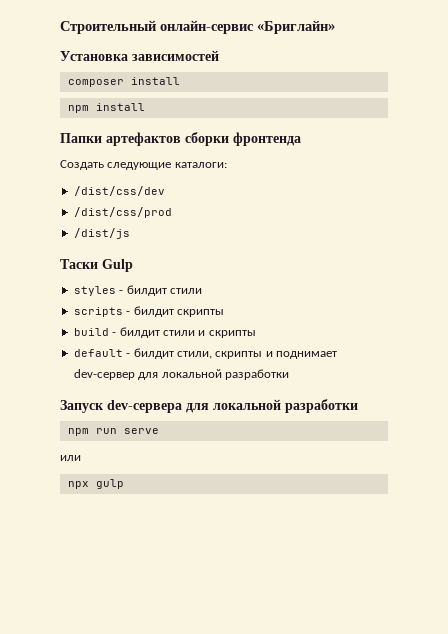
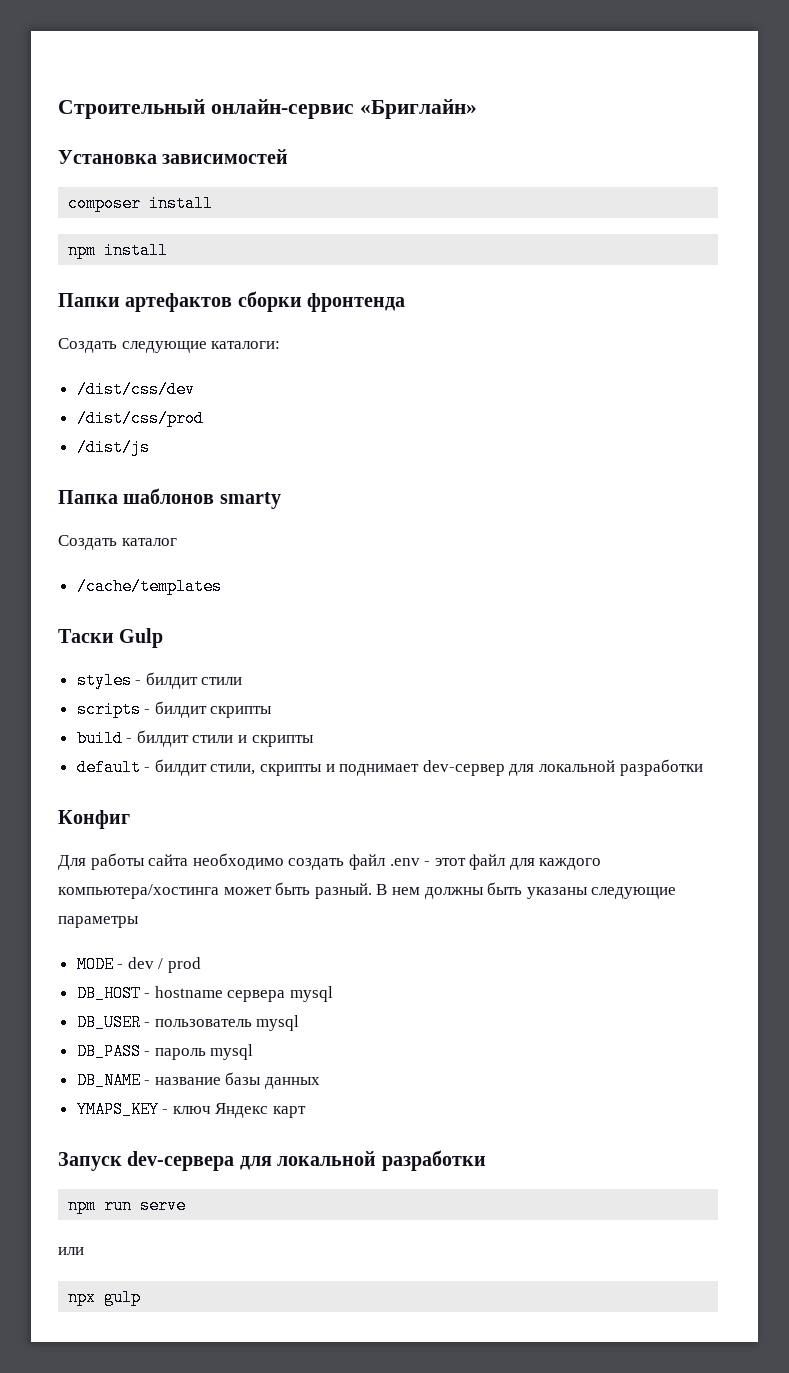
+ Папка шаблонов smarty
+ Создать каталог
+ /cache/templates
+ Конфиг
+ Для работы сайта необходимо создать файл .env - этот файл для каждого компьютера/хостинга может быть разный. В нем должны быть указаны следующие параметры
+ MODE - dev / prod
+ DB_HOST - hostname сервера mysql
+ DB_USER - пользователь mysql
+ DB_PASS - пароль mysql
+ DB_NAME - название базы данных
+ YMAPS_KEY - ключ Яндекс карт

